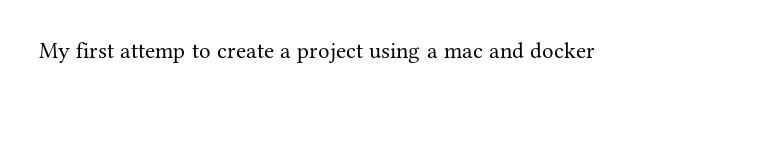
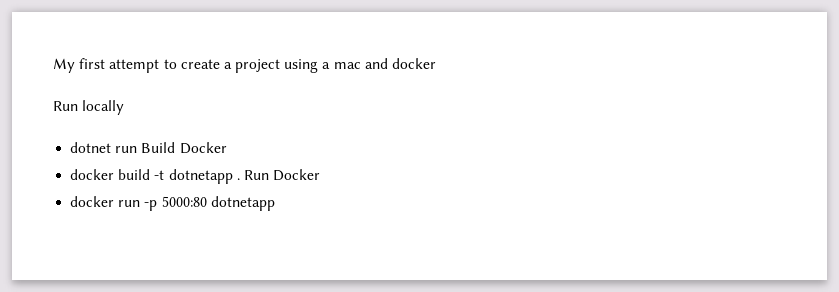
- My first attemp to create a project using a mac and docker
+ My first attempt to create a project using a mac and docker
+ Run locally
+ dotnet run Build Docker
+ docker build -t dotnetapp . Run Docker
+ docker run -p 5000:80 dotnetapp

